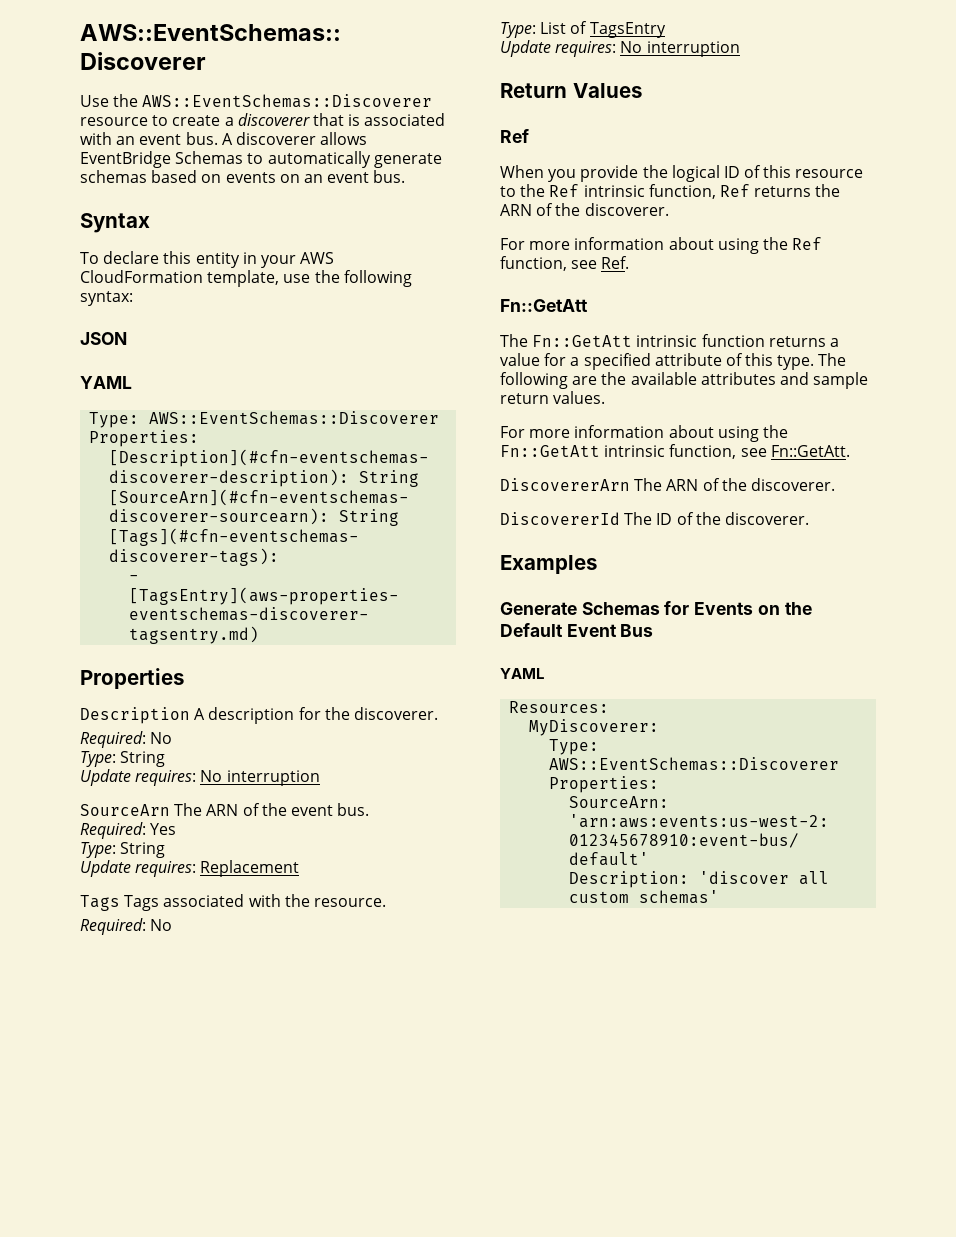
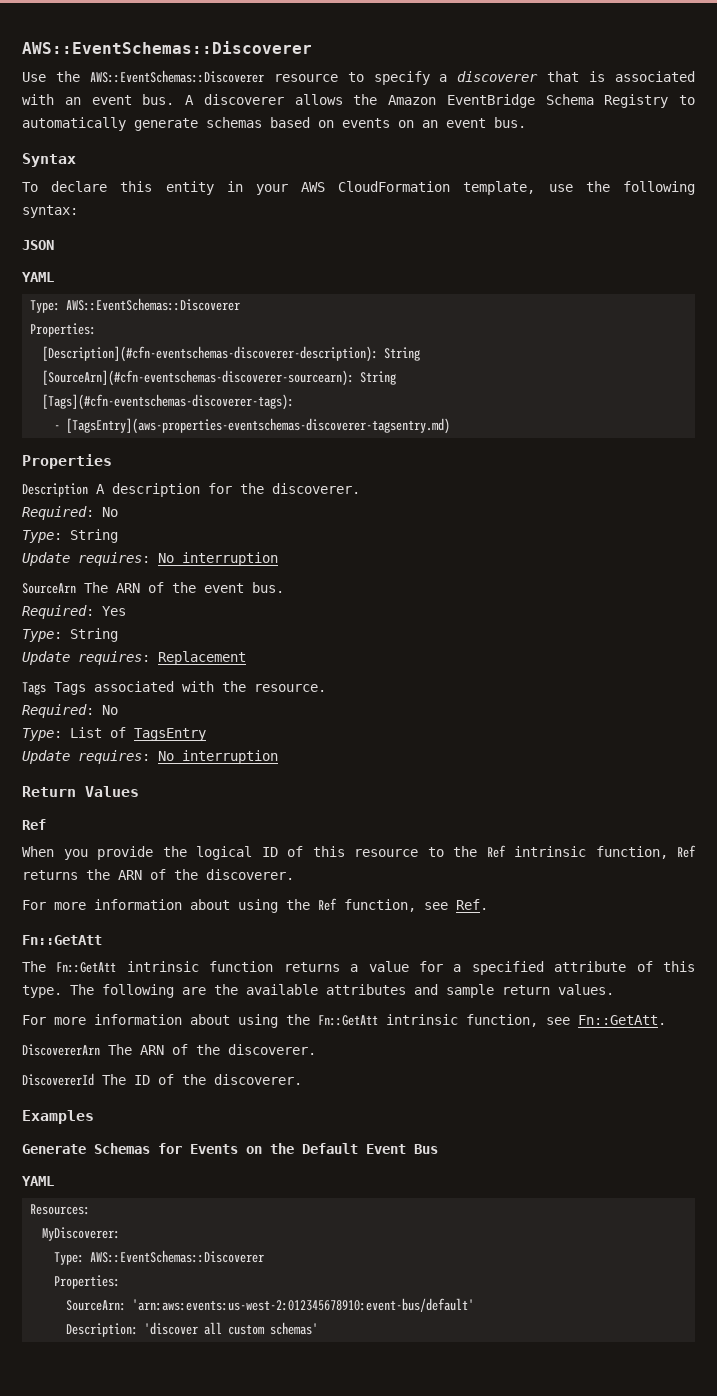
- Use the AWS::EventSchemas::Discoverer resource to create a discoverer that is associated with an event bus.
+ Use the AWS::EventSchemas::Discoverer resource to specify a discoverer that is associated with an event bus.
- A discoverer allows EventBridge Schemas to automatically generate schemas based on events on an event bus.
+ A discoverer allows the Amazon EventBridge Schema Registry to automatically generate schemas based on events on an event bus.

